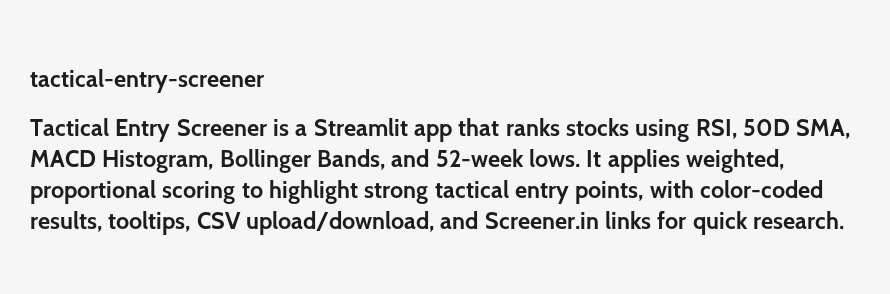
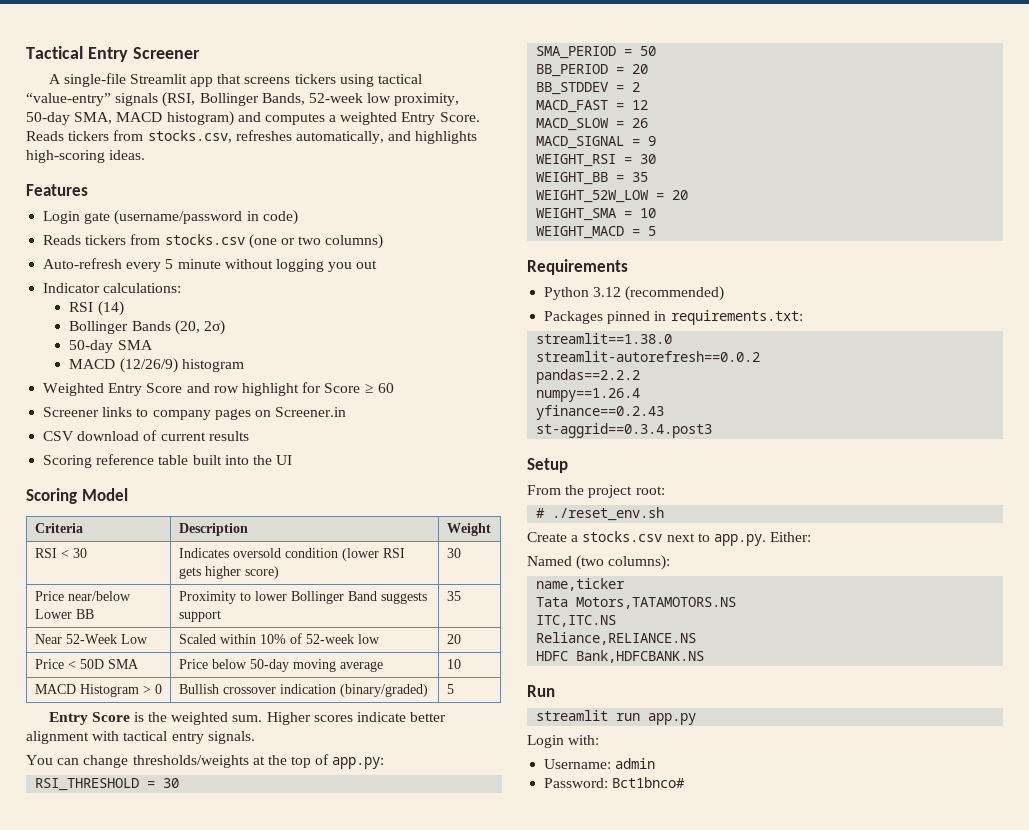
- tactical-entry-screener
- Tactical Entry Screener is a Streamlit app that ranks stocks using RSI, 50D SMA, MACD Histogram, Bollinger Bands, and 52-week lows. It applies weighted, proportional scoring to highlight strong tactical entry points, with color-coded results, tooltips, CSV upload/download, and Screener.in links for quick research.
+ Tactical Entry Screener
+ A single-file Streamlit app that screens tickers using tactical “value-entry” signals (RSI, Bollinger Bands, 52-week low proximity, 50-day SMA, MACD histogram) and computes a weighted Entry Score. Reads tickers from stocks.csv, refreshes automatically, and highlights high-scoring ideas.
+ Features
+ Login gate (username/password in code)
+ Reads tickers from stocks.csv (one or two columns)
+ Auto-refresh every 5 minute without logging you out
+ Indicator calculations:
+ RSI (14)
+ Bollinger Bands (20, 2σ)
+ 50-day SMA
+ MACD (12/26/9) histogram
+ Weighted Entry Score and row highlight for Score ≥ 60
+ Screener links to company pages on Screener.in
+ CSV download of current results
+ Scoring reference table built into the UI
+ Scoring Model
+ Criteria | Description | Weight
+ RSI < 30 | Indicates oversold condition (lower RSI gets higher score) | 30
+ Price near/below Lower BB | Proximity to lower Bollinger Band suggests support | 35
+ Near 52-Week Low | Scaled within 10% of 52-week low | 20
+ Price < 50D SMA | Price below 50-day moving average | 10
+ MACD Histogram > 0 | Bullish crossover indication (binary/graded) | 5
+ Entry Score is the weighted sum. Higher scores indicate better alignment with tactical entry signals.
+ You can change thresholds/weights at the top of app.py:
+ RSI_THRESHOLD = 30
+ SMA_PERIOD = 50
+ BB_PERIOD = 20
+ BB_STDDEV = 2
+ MACD_FAST = 12
+ MACD_SLOW = 26
+ MACD_SIGNAL = 9
+ WEIGHT_RSI = 30
+ WEIGHT_BB = 35
+ WEIGHT_52W_LOW = 20
+ WEIGHT_SMA = 10
+ WEIGHT_MACD = 5
+ Requirements
+ Python 3.12 (recommended)
+ Packages pinned in requirements.txt:
+ streamlit==1.38.0
+ streamlit-autorefresh==0.0.2
+ pandas==2.2.2
+ numpy==1.26.4
+ yfinance==0.2.43
+ st-aggrid==0.3.4.post3
+ Setup
+ From the project root:
+ # ./reset_env.sh
+ Create a stocks.csv next to app.py. Either:
+ Named (two columns):
+ name,ticker
+ Tata Motors,TATAMOTORS.NS
+ ITC,ITC.NS
+ Reliance,RELIANCE.NS
+ HDFC Bank,HDFCBANK.NS
+ Run
+ streamlit run app.py
+ Login with:
+ Username: admin
+ Password: Bct1bnco#

